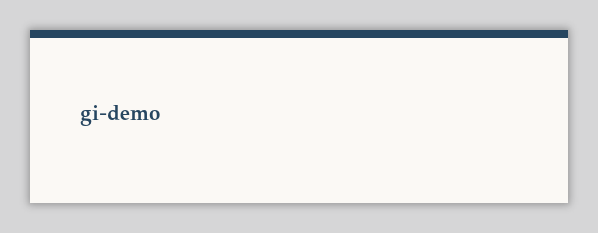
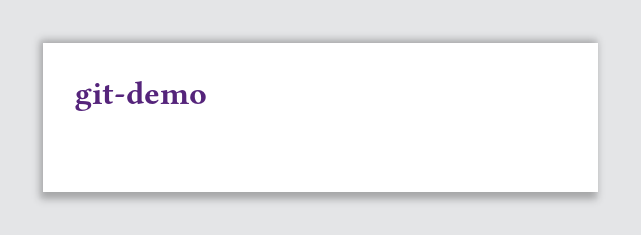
- gi-demo
+ git-demo

